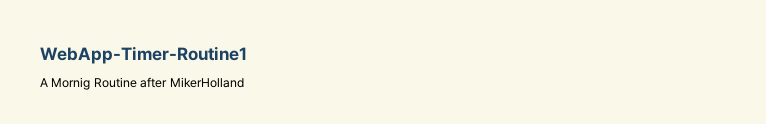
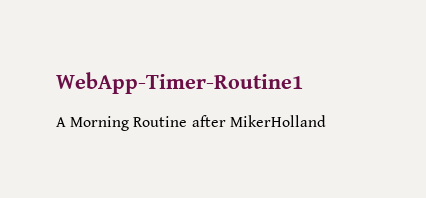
- A Mornig Routine after MikerHolland
+ A Morning Routine after MikerHolland

